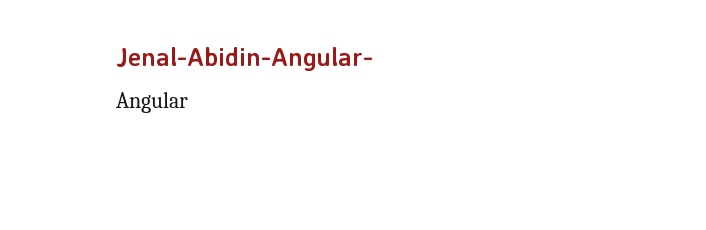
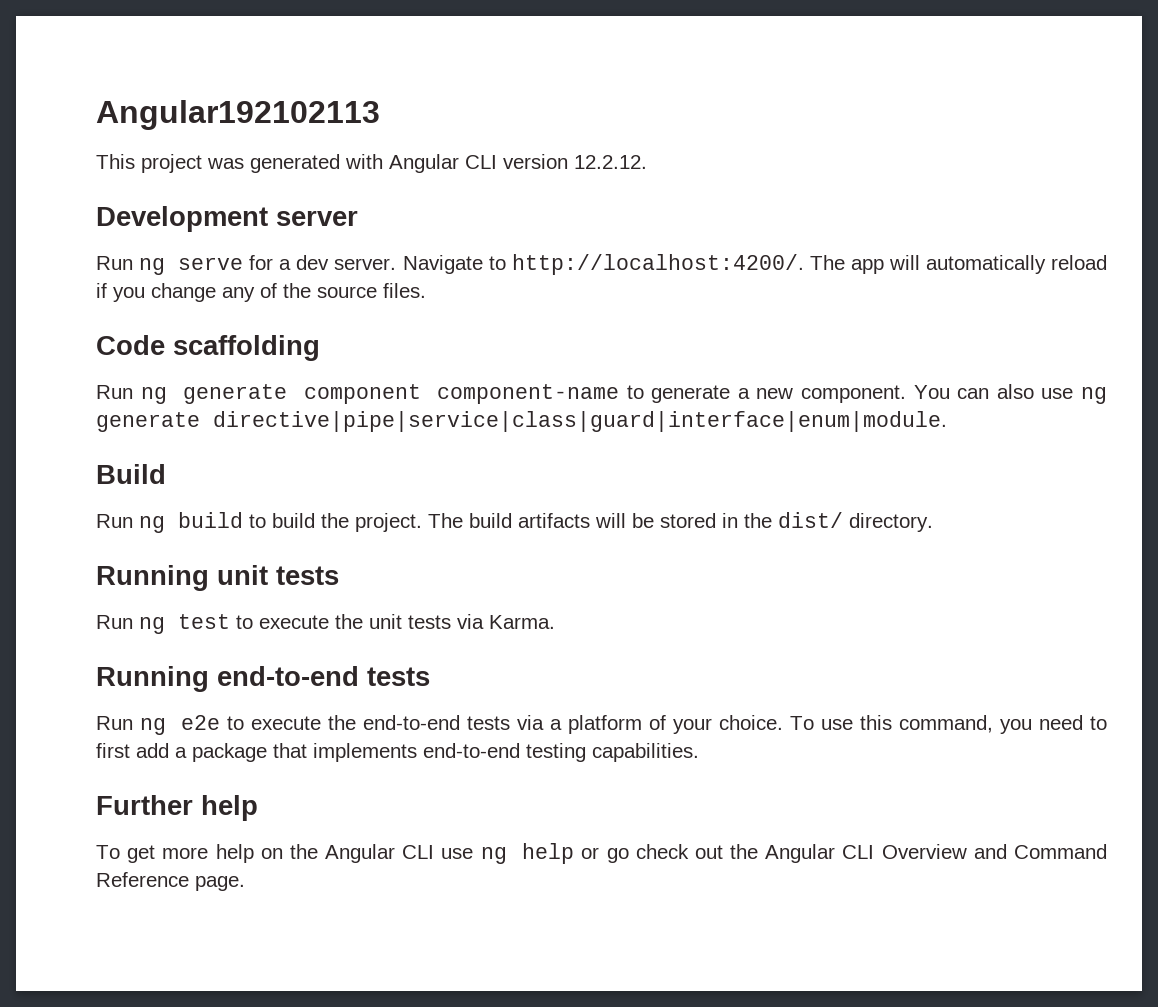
- Jenal-Abidin-Angular-
- Angular
+ Angular192102113
+ This project was generated with Angular CLI version 12.2.12.
+ Development server
+ Run ng serve for a dev server. Navigate to http://localhost:4200/. The app will automatically reload if you change any of the source files.
+ Code scaffolding
+ Run ng generate component component-name to generate a new component. You can also use ng generate directive|pipe|service|class|guard|interface|enum|module.
+ Build
+ Run ng build to build the project. The build artifacts will be stored in the dist/ directory.
+ Running unit tests
+ Run ng test to execute the unit tests via Karma.
+ Running end-to-end tests
+ Run ng e2e to execute the end-to-end tests via a platform of your choice. To use this command, you need to first add a package that implements end-to-end testing capabilities.
+ Further help
+ To get more help on the Angular CLI use ng help or go check out the Angular CLI Overview and Command Reference page.

